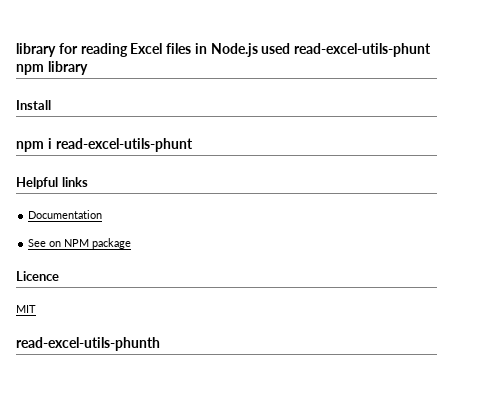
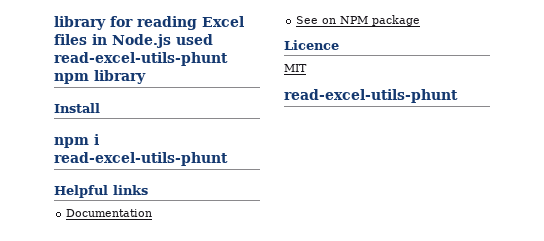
  MIT
- read-excel-utils-phunth
+ read-excel-utils-phunt

